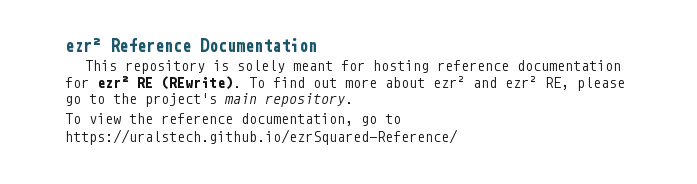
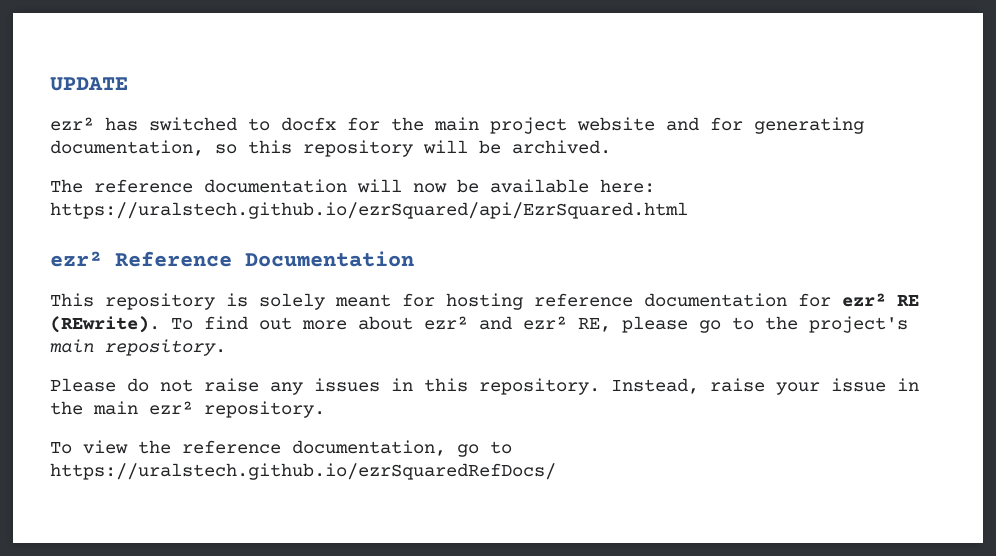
+ UPDATE
+ ezr² has switched to docfx for the main project website and for generating documentation, so this repository will be archived.
+ The reference documentation will now be available here: https://uralstech.github.io/ezrSquared/api/EzrSquared.html
+ Please do not raise any issues in this repository. Instead, raise your issue in the main ezr² repository.
- To view the reference documentation, go to https://uralstech.github.io/ezrSquared-Reference/
+ To view the reference documentation, go to https://uralstech.github.io/ezrSquaredRefDocs/

